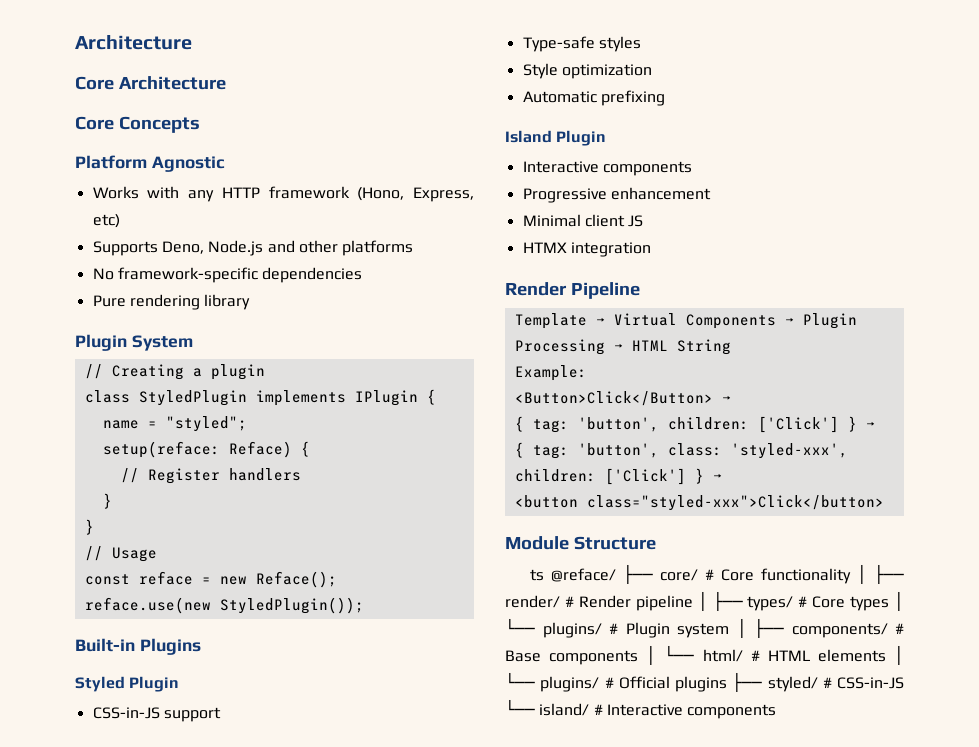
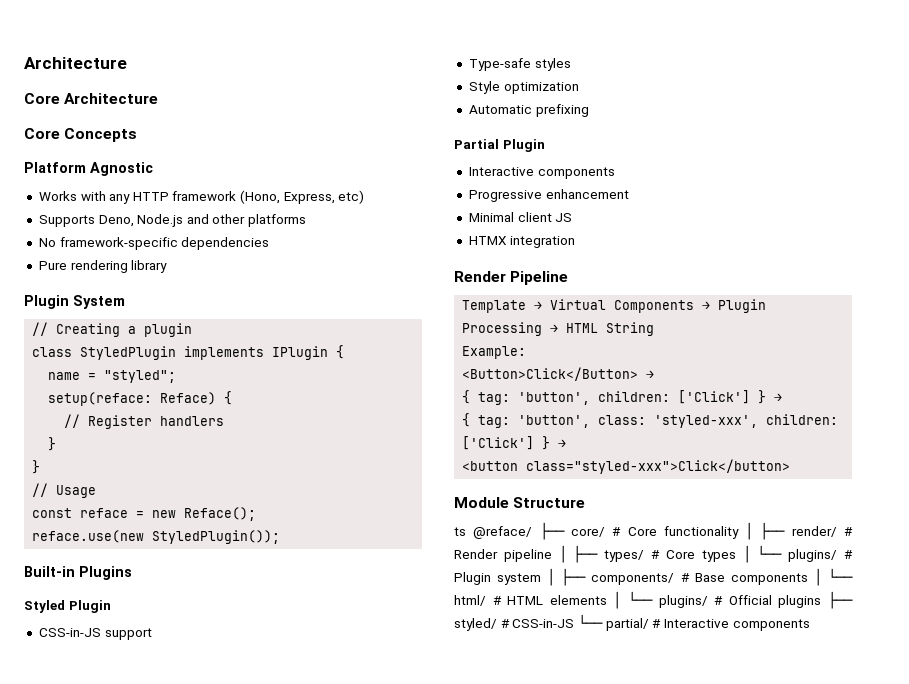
- Island Plugin
+ Partial Plugin
- ts @reface/ ├── core/ # Core functionality │ ├── render/ # Render pipeline │ ├── types/ # Core types │ └── plugins/ # Plugin system │ ├── components/ # Base components │ └── html/ # HTML elements │ └── plugins/ # Official plugins ├── styled/ # CSS-in-JS └── island/ # Interactive components
+ ts @reface/ ├── core/ # Core functionality │ ├── render/ # Render pipeline │ ├── types/ # Core types │ └── plugins/ # Plugin system │ ├── components/ # Base components │ └── html/ # HTML elements │ └── plugins/ # Official plugins ├── styled/ # CSS-in-JS └── partial/ # Interactive components

